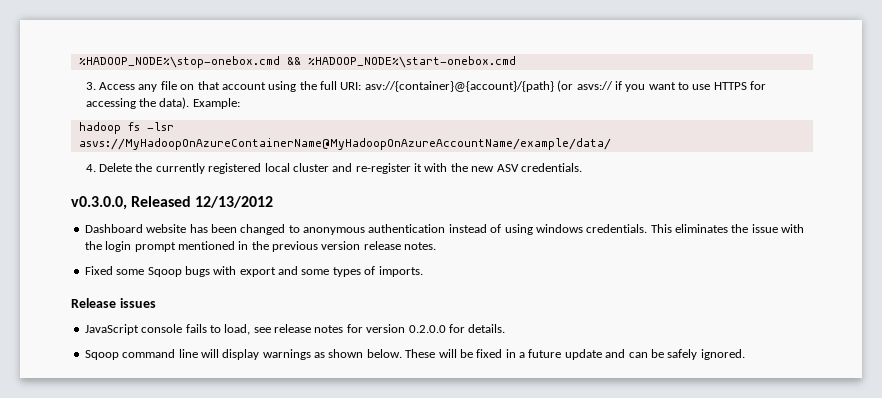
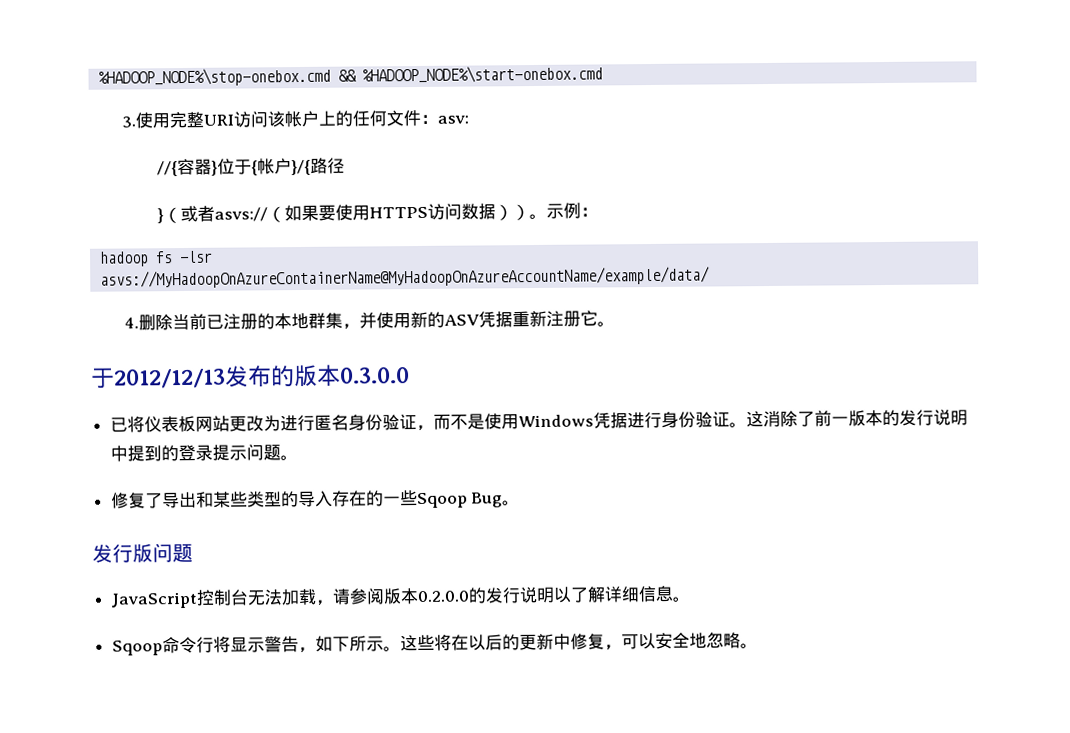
- 3. Access any file on that account using the full URI: asv://{container}@{account}/{path} (or asvs:// if you want to use HTTPS for accessing the data). Example:
+ 3.使用完整URI访问该帐户上的任何文件：asv:
+ //{容器}位于{帐户}/{路径
+ }（或者asvs://（如果要使用HTTPS访问数据））。示例：
- 4. Delete the currently registered local cluster and re-register it with the new ASV credentials.
- v0.3.0.0, Released 12/13/2012
- Dashboard website has been changed to anonymous authentication instead of using windows credentials. This eliminates the issue with the login prompt mentioned in the previous version release notes.
- Fixed some Sqoop bugs with export and some types of imports.
- Release issues
- JavaScript console fails to load, see release notes for version 0.2.0.0 for details.
- Sqoop command line will display warnings as shown below. These will be fixed in a future update and can be safely ignored.
+ 4.删除当前已注册的本地群集，并使用新的ASV凭据重新注册它。
+ 于2012/12/13发布的版本0.3.0.0
+ 已将仪表板网站更改为进行匿名身份验证，而不是使用Windows凭据进行身份验证。这消除了前一版本的发行说明中提到的登录提示问题。
+ 修复了导出和某些类型的导入存在的一些Sqoop Bug。
+ 发行版问题
+ JavaScript控制台无法加载，请参阅版本0.2.0.0的发行说明以了解详细信息。
+ Sqoop命令行将显示警告，如下所示。这些将在以后的更新中修复，可以安全地忽略。

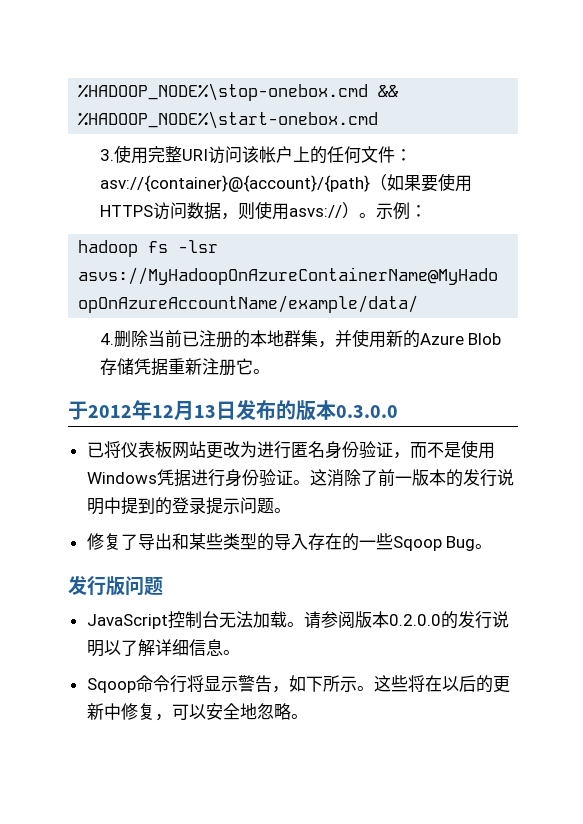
- 3.使用完整URI访问该帐户上的任何文件：asv:
- //{容器}位于{帐户}/{路径
- }（或者asvs://（如果要使用HTTPS访问数据））。
+ 3.使用完整URI访问该帐户上的任何文件：asv://{container}@{account}/{path}（如果要使用HTTPS访问数据，则使用asvs://）。
- 4.删除当前已注册的本地群集，并使用新的ASV凭据重新注册它。
+ 4.删除当前已注册的本地群集，并使用新的Azure Blob存储凭据重新注册它。
- 于2012/12/13发布的版本0.3.0.0
+ 于2012年12月13日发布的版本0.3.0.0
- JavaScript控制台无法加载，请参阅版本0.2.0.0的发行说明以了解详细信息。
+ JavaScript控制台无法加载。请参阅版本0.2.0.0的发行说明以了解详细信息。

